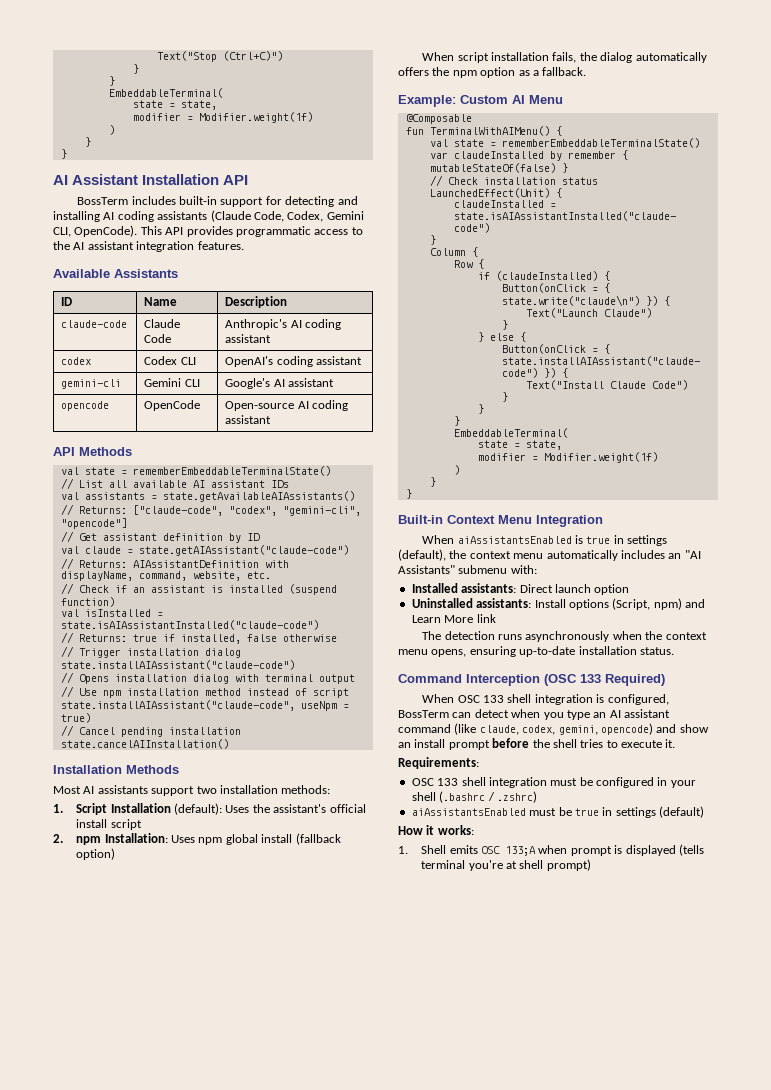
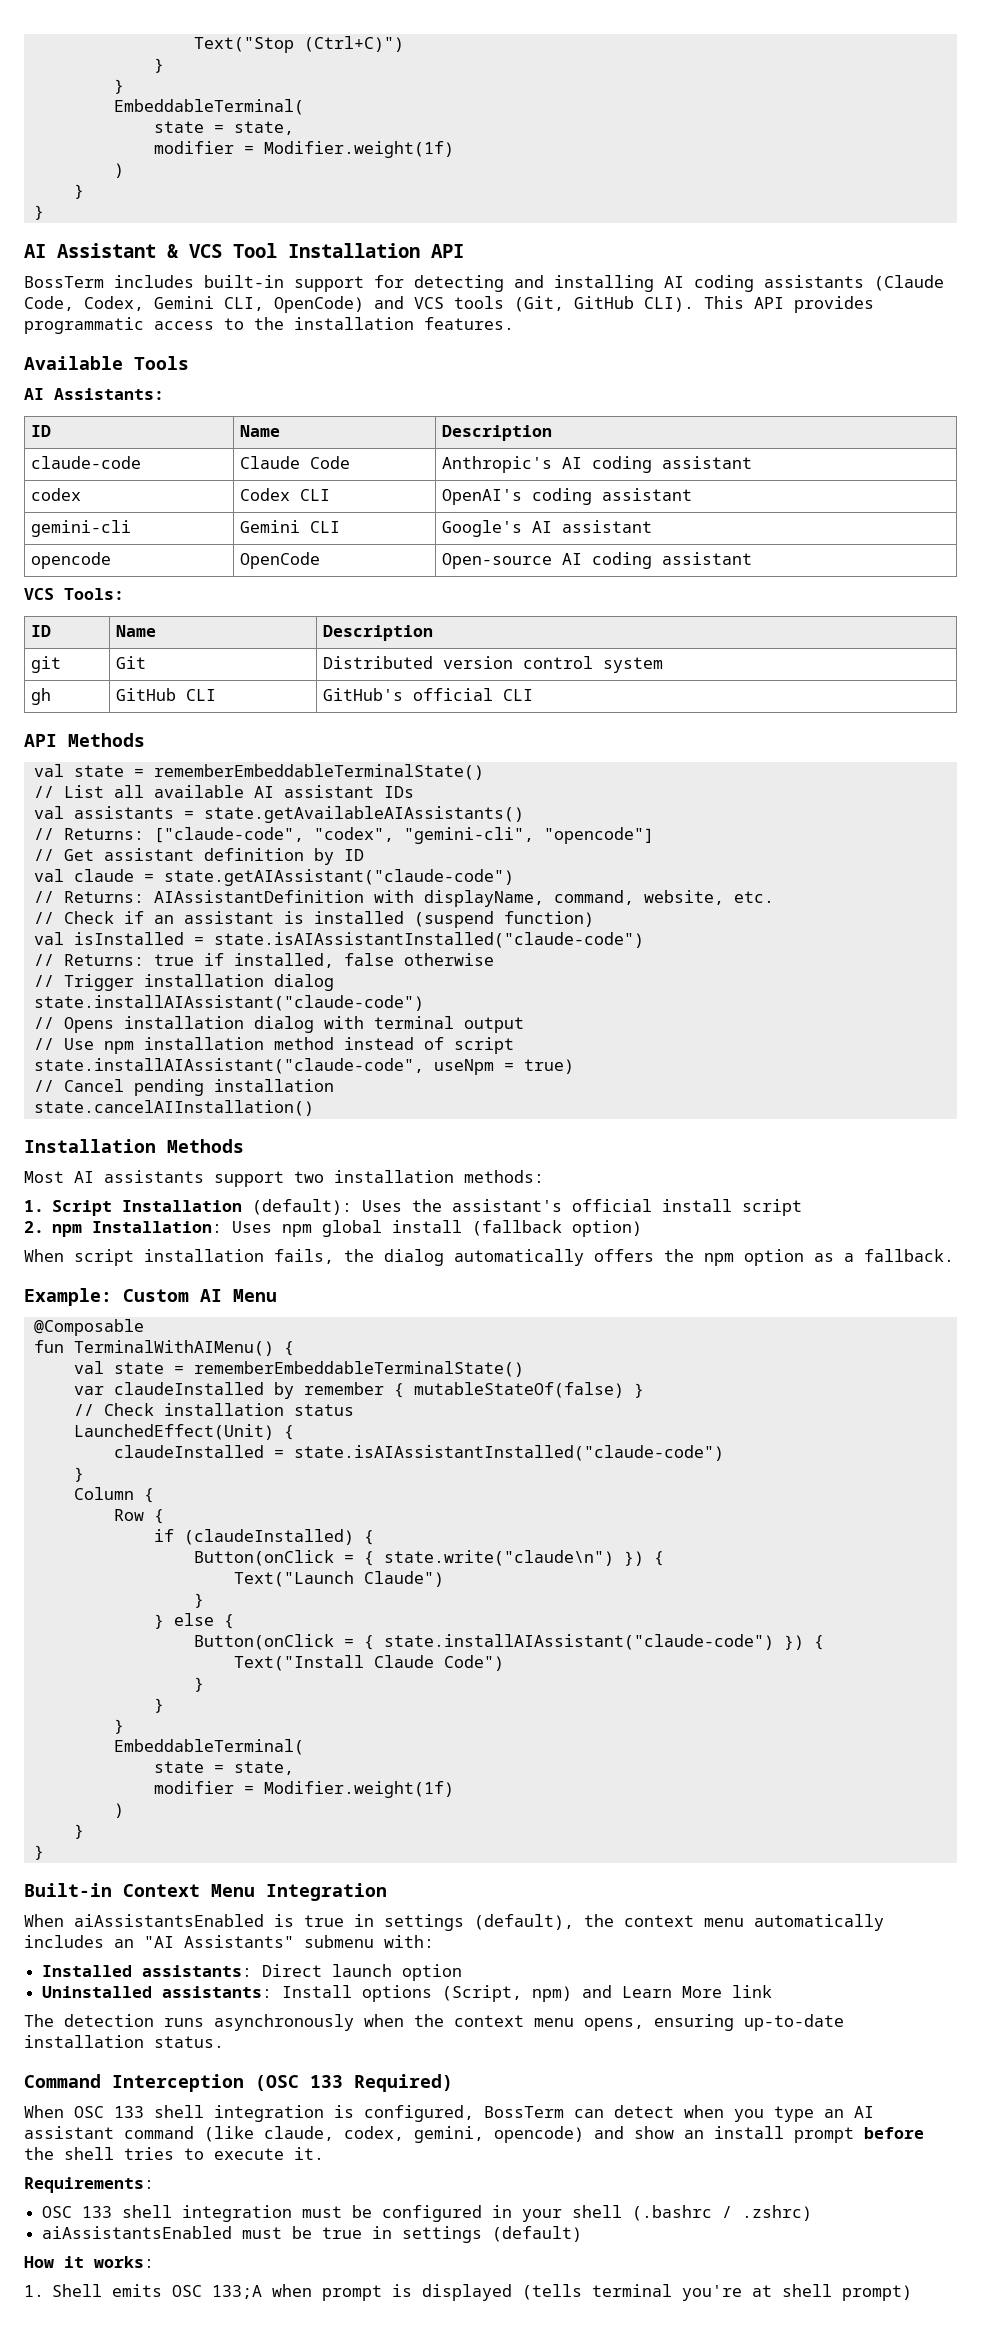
- AI Assistant Installation API
+ AI Assistant & VCS Tool Installation API
- BossTerm includes built-in support for detecting and installing AI coding assistants (Claude Code, Codex, Gemini CLI, OpenCode).
+ BossTerm includes built-in support for detecting and installing AI coding assistants (Claude Code, Codex, Gemini CLI, OpenCode) and VCS tools (Git, GitHub CLI).
- This API provides programmatic access to the AI assistant integration features.
+ This API provides programmatic access to the installation features.
- Available Assistants
+ Available Tools
+ AI Assistants:
+ VCS Tools:
+ ID | Name | Description
+ git | Git | Distributed version control system
+ gh | GitHub CLI | GitHub's official CLI

